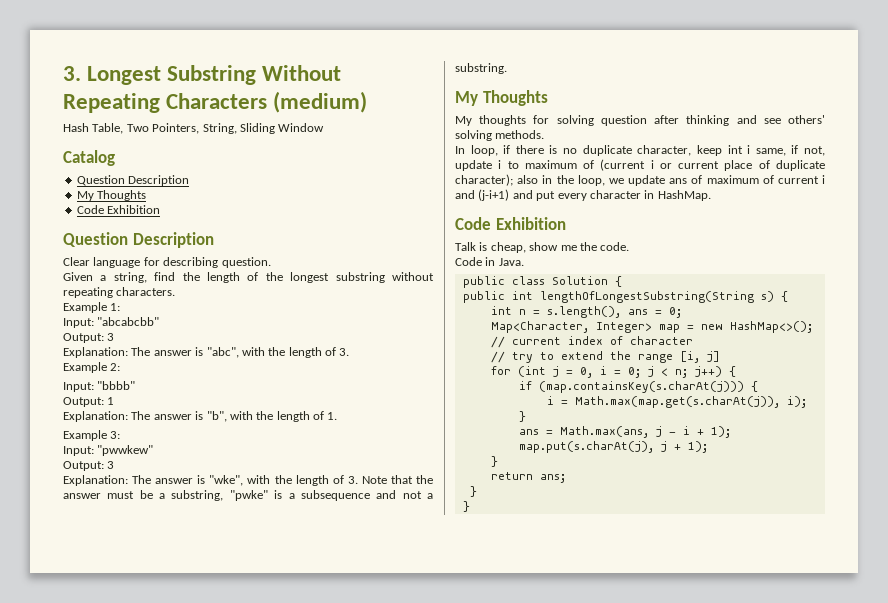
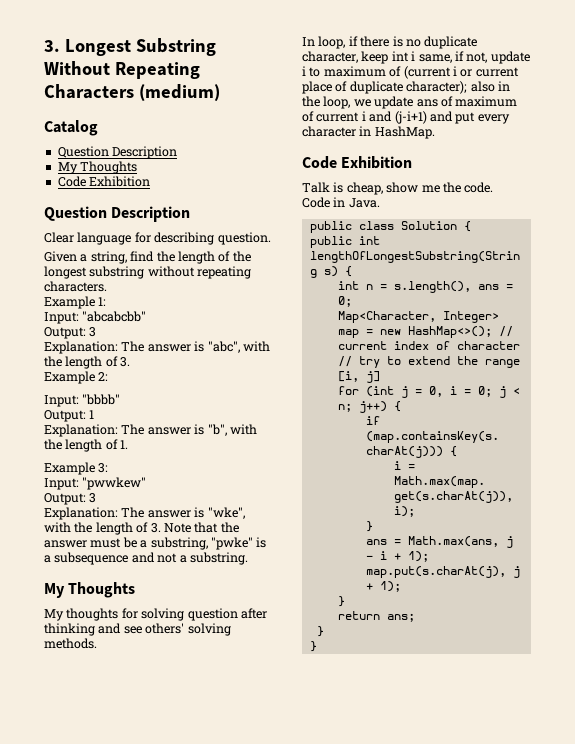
- Hash Table, Two Pointers, String, Sliding Window

